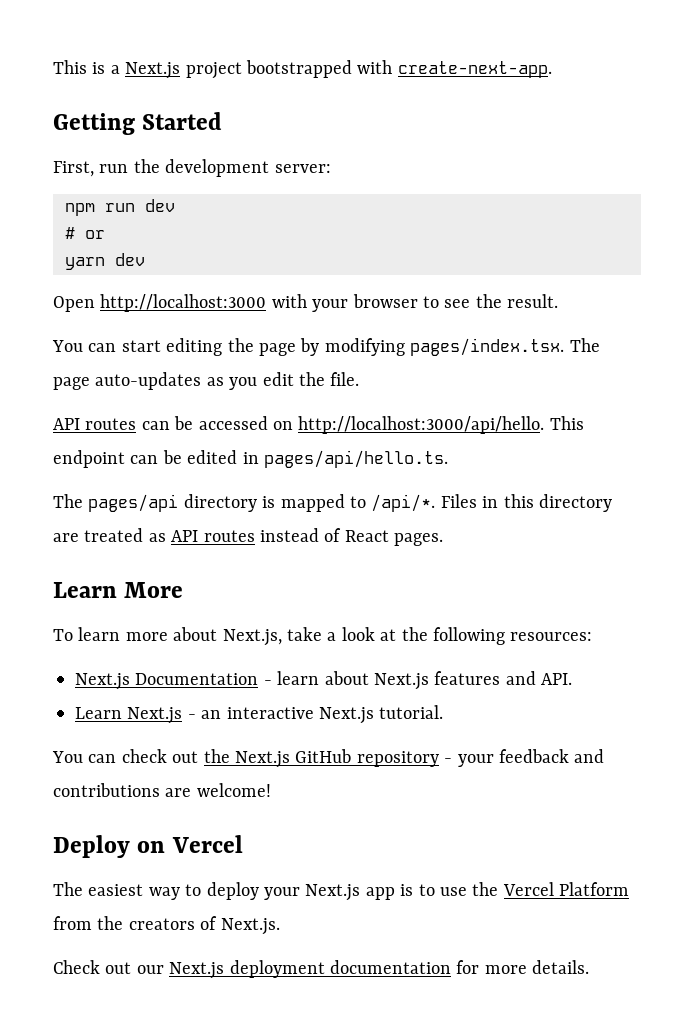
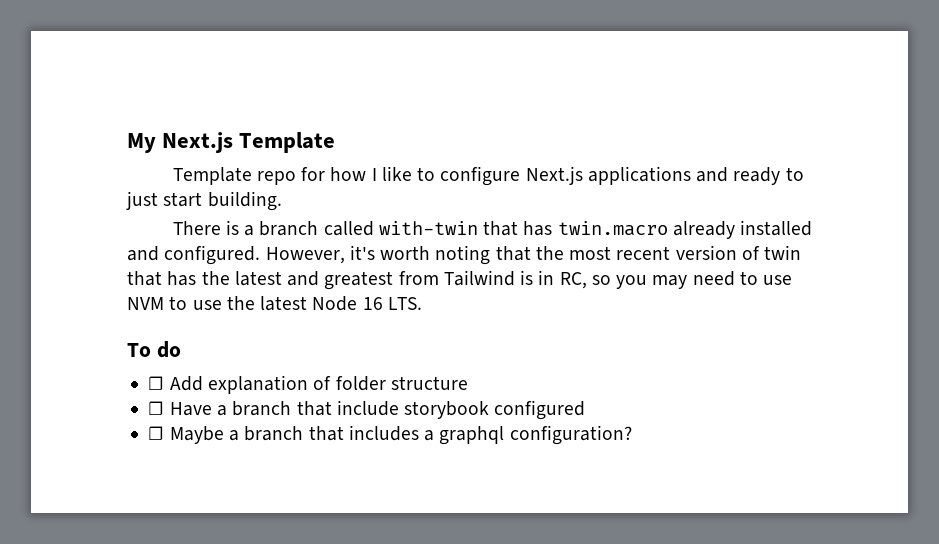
- This is a Next.js project bootstrapped with create-next-app.
- Getting Started
- First, run the development server:
- npm run dev
- # or
- yarn dev
- Open http://localhost:3000 with your browser to see the result.
- You can start editing the page by modifying pages/index.tsx. The page auto-updates as you edit the file.
- API routes can be accessed on http://localhost:3000/api/hello. This endpoint can be edited in pages/api/hello.ts.
- The pages/api directory is mapped to /api/*. Files in this directory are treated as API routes instead of React pages.
- Learn More
- To learn more about Next.js, take a look at the following resources:
- Next.js Documentation - learn about Next.js features and API.
- Learn Next.js - an interactive Next.js tutorial.
- You can check out the Next.js GitHub repository - your feedback and contributions are welcome!
- Deploy on Vercel
- The easiest way to deploy your Next.js app is to use the Vercel Platform from the creators of Next.js.
- Check out our Next.js deployment documentation for more details.
+ My Next.js Template
+ Template repo for how I like to configure Next.js applications and ready to just start building.
+ There is a branch called with-twin that has twin.macro already installed and configured. However, it's worth noting that the most recent version of twin that has the latest and greatest from Tailwind is in RC, so you may need to use NVM to use the latest Node 16 LTS.
+ To do
+ ☐ Add explanation of folder structure
+ ☐ Have a branch that include storybook configured
+ ☐ Maybe a branch that includes a graphql configuration?

